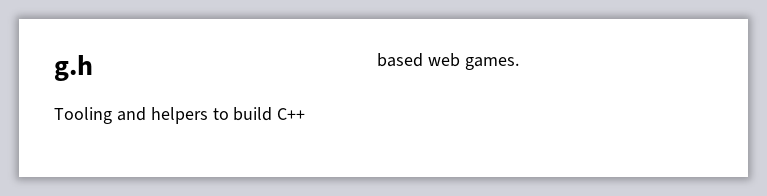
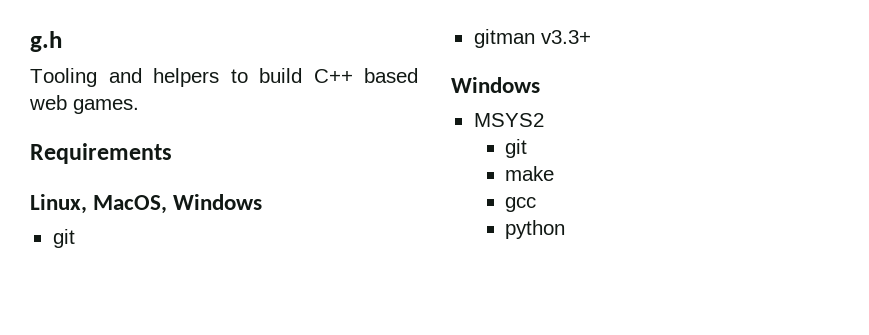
+ Requirements
+ Linux, MacOS, Windows
+ git
+ gitman v3.3+
+ Windows
+ MSYS2
+ git
+ make
+ gcc
+ python

